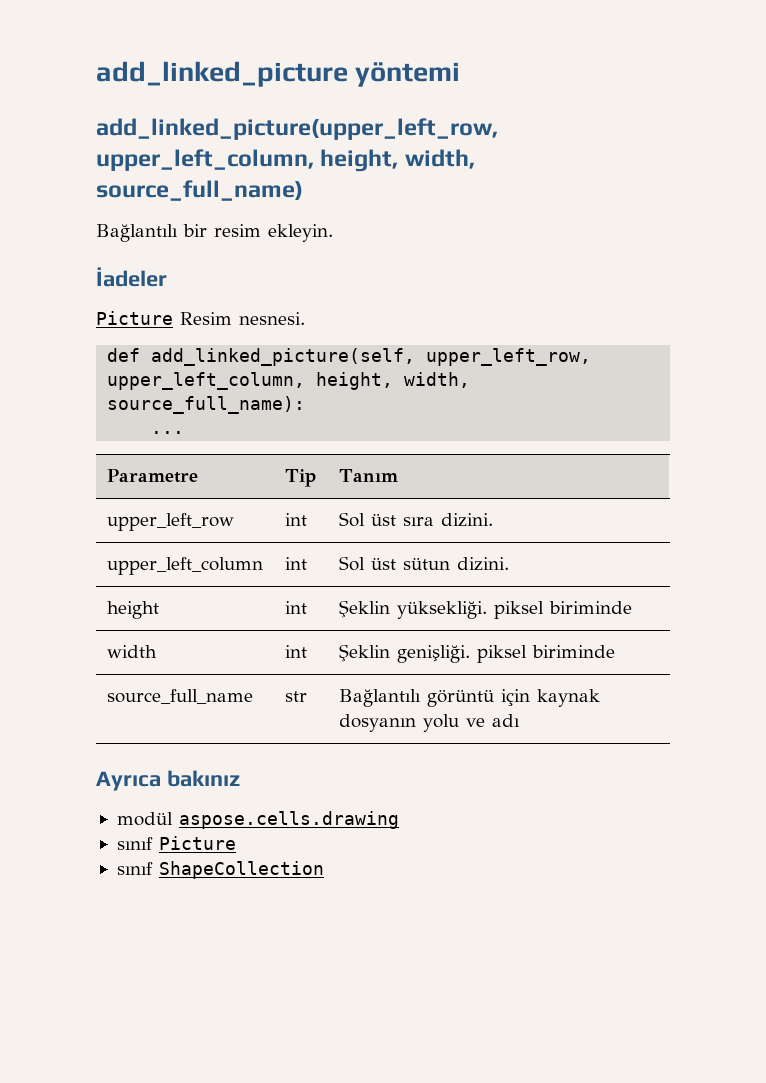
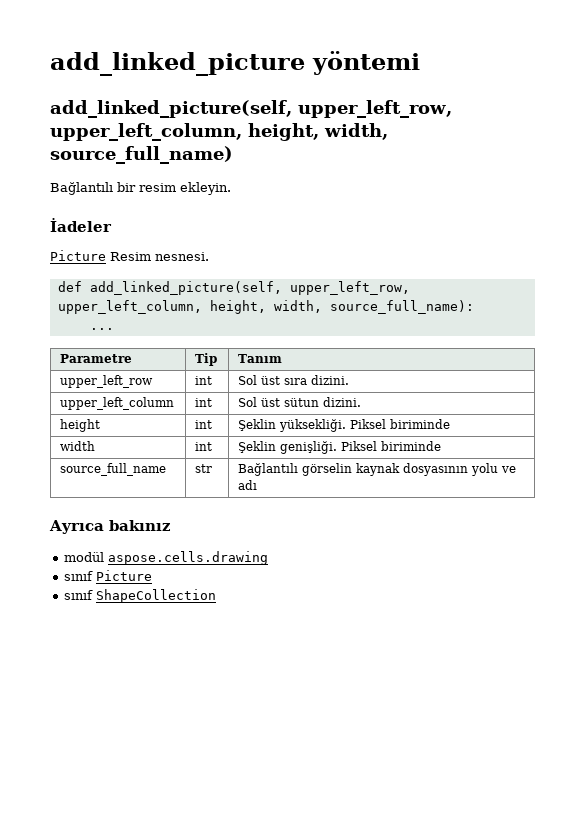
- add_linked_picture(upper_left_row, upper_left_column, height, width, source_full_name)
+ add_linked_picture(self, upper_left_row, upper_left_column, height, width, source_full_name)
- height | int | Şeklin yüksekliği. piksel biriminde
+ height | int | Şeklin yüksekliği. Piksel biriminde
- width | int | Şeklin genişliği. piksel biriminde
+ width | int | Şeklin genişliği. Piksel biriminde
- source_full_name | str | Bağlantılı görüntü için kaynak dosyanın yolu ve adı
+ source_full_name | str | Bağlantılı görselin kaynak dosyasının yolu ve adı

